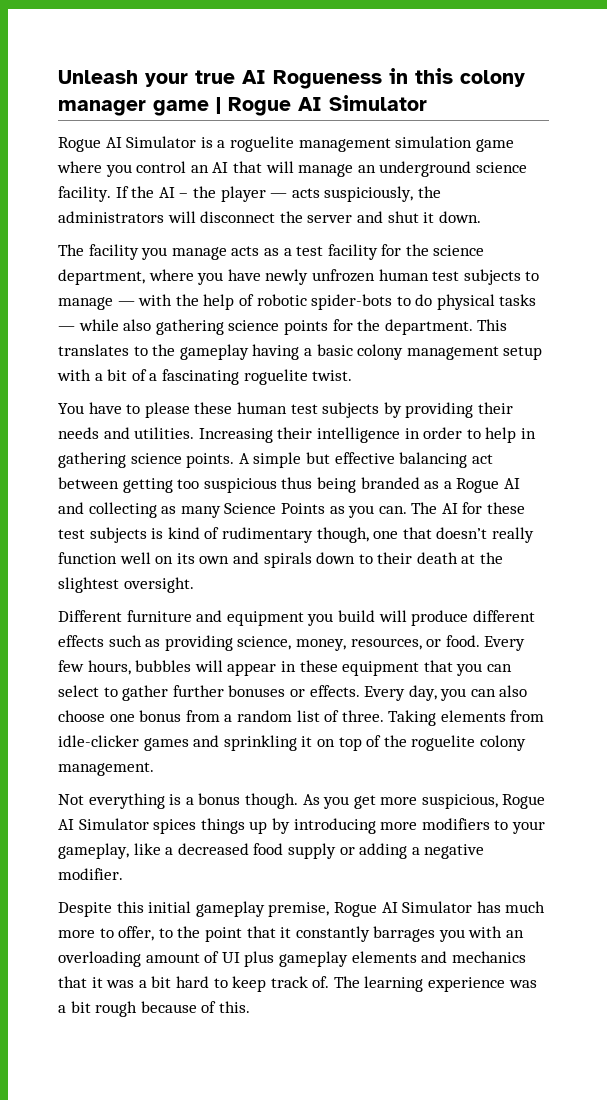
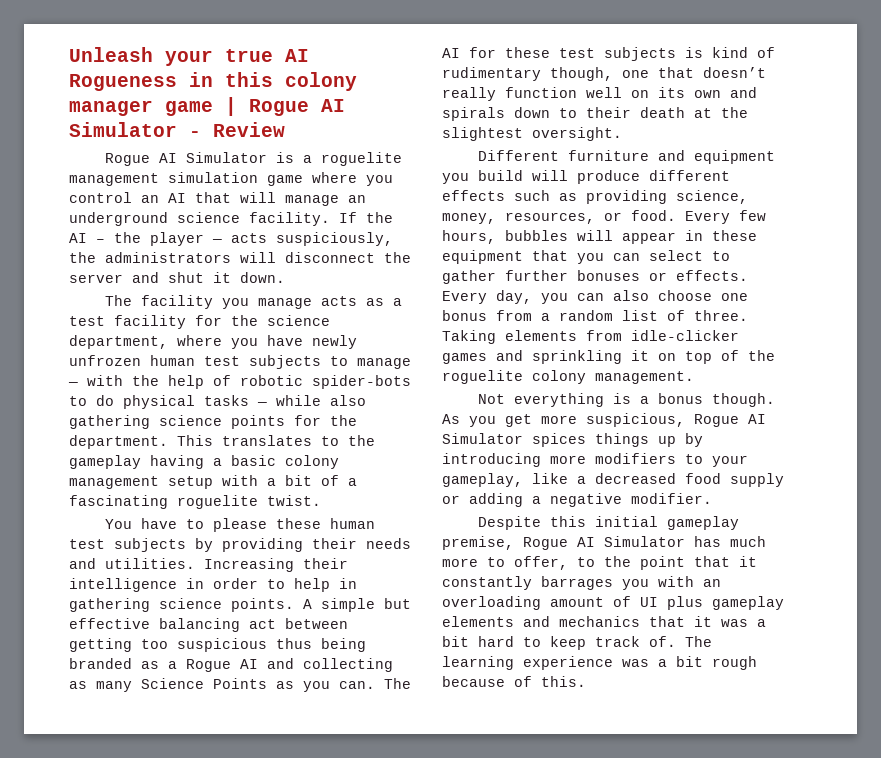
- Unleash your true AI Rogueness in this colony manager game | Rogue AI Simulator
+ Unleash your true AI Rogueness in this colony manager game | Rogue AI Simulator - Review

